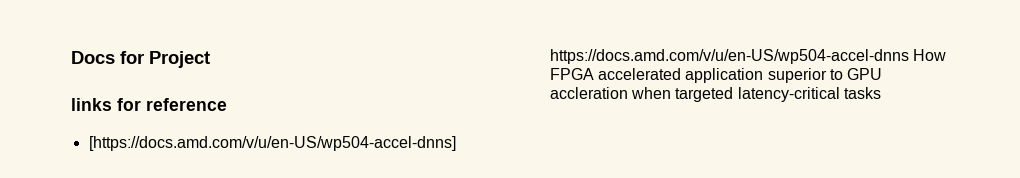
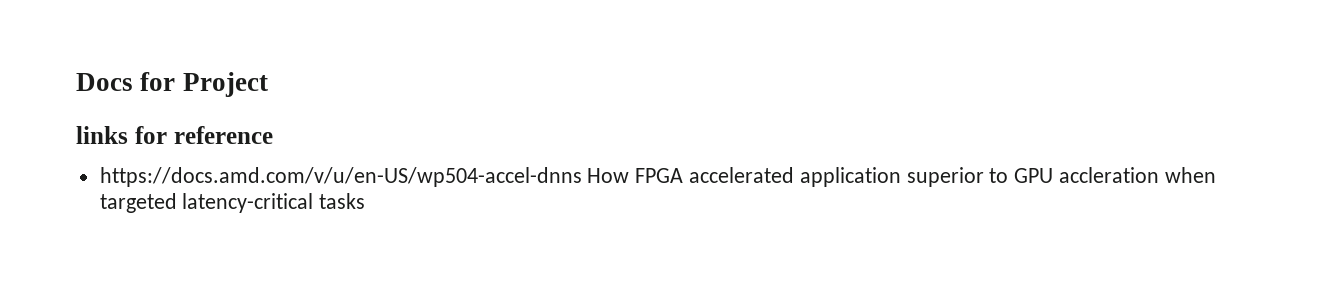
- [https://docs.amd.com/v/u/en-US/wp504-accel-dnns] https://docs.amd.com/v/u/en-US/wp504-accel-dnns How FPGA accelerated application superior to GPU accleration when targeted latency-critical tasks
+ https://docs.amd.com/v/u/en-US/wp504-accel-dnns How FPGA accelerated application superior to GPU accleration when targeted latency-critical tasks

